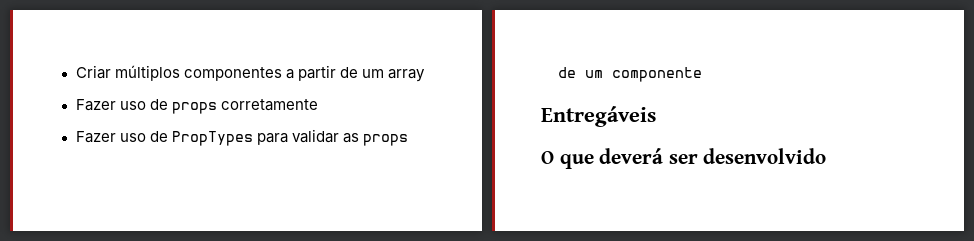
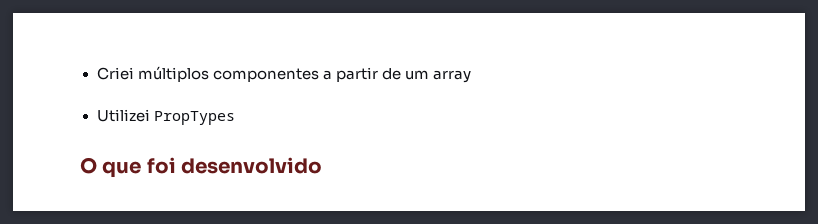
- Criar múltiplos componentes a partir de um array
+ Criei múltiplos componentes a partir de um array
- Fazer uso de props corretamente
- Fazer uso de PropTypes para validar as props de um componente
- Entregáveis
+ Utilizei PropTypes
- O que deverá ser desenvolvido
+ O que foi desenvolvido

